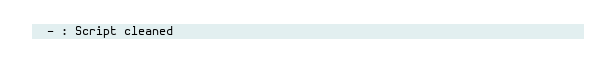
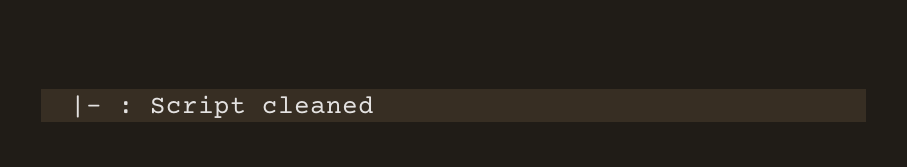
- - : Script cleaned
+ |- : Script cleaned

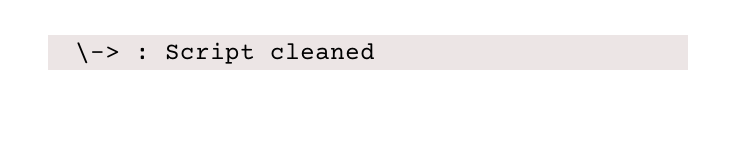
- |- : Script cleaned
+ \-> : Script cleaned

